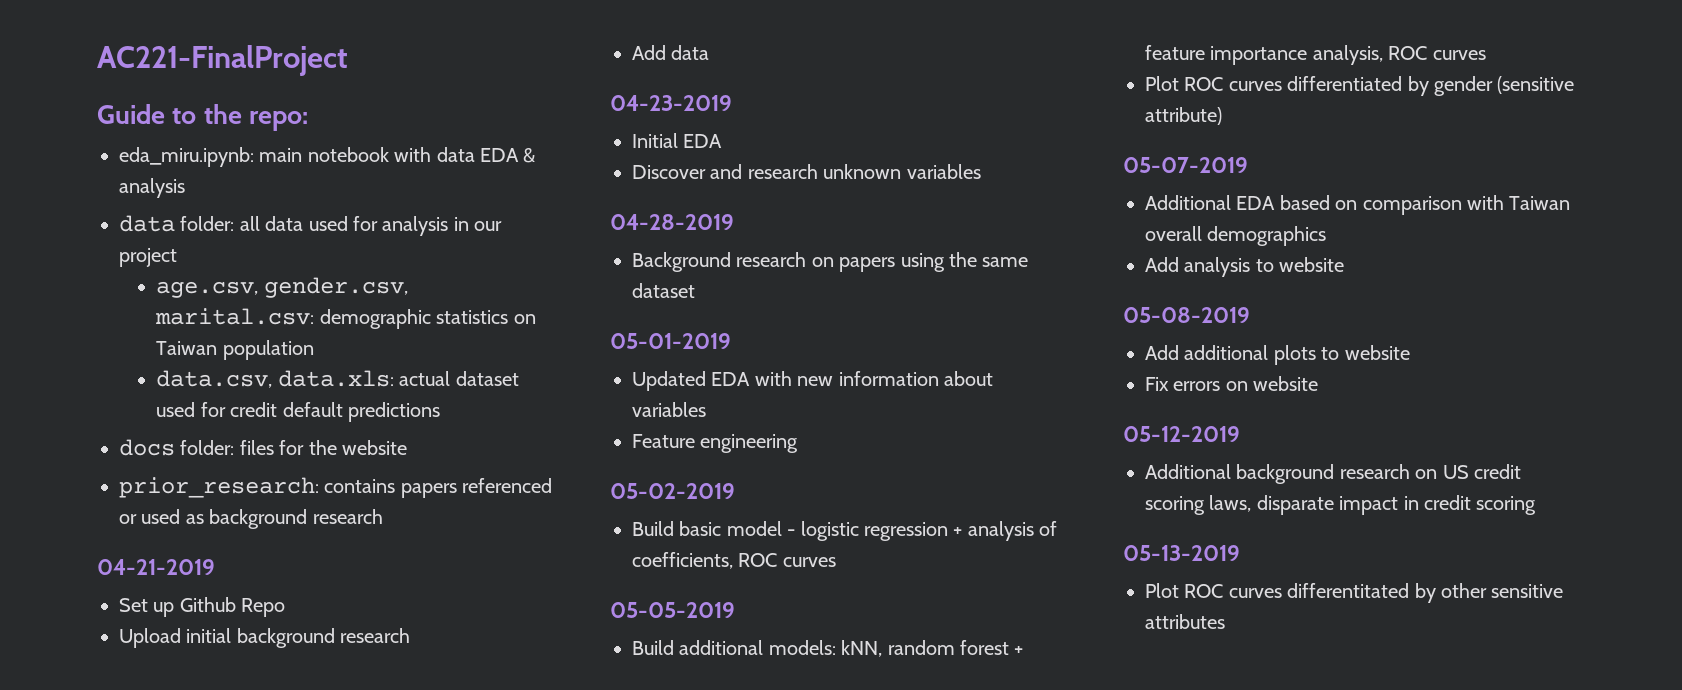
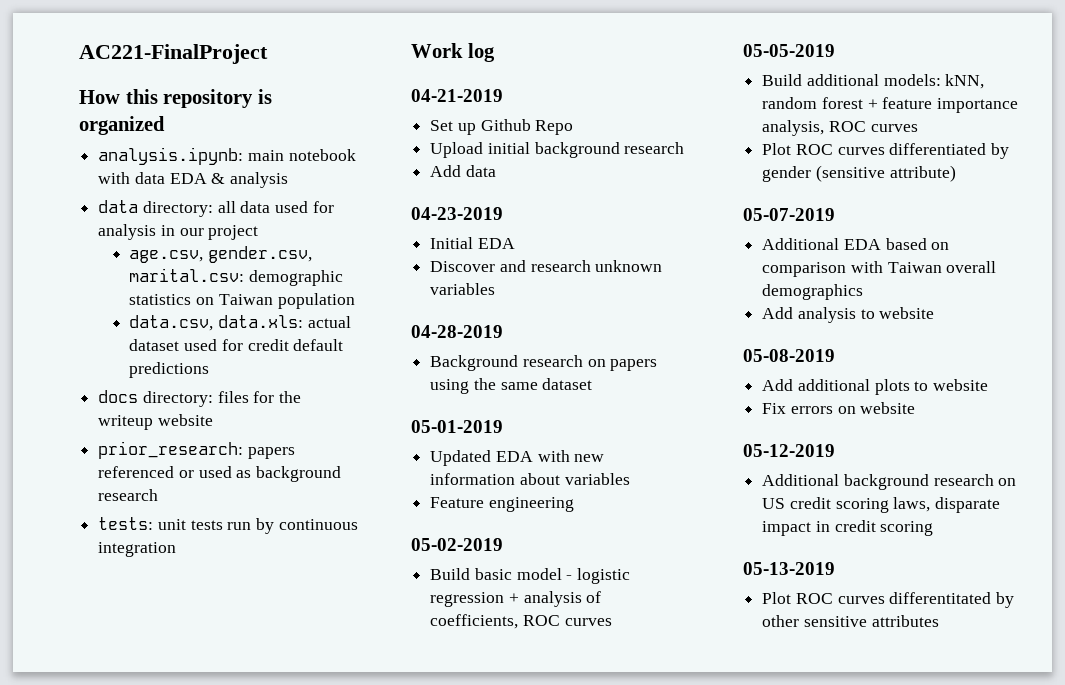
- Guide to the repo:
- eda_miru.ipynb: main notebook with data EDA & analysis
+ How this repository is organized
+ analysis.ipynb: main notebook with data EDA & analysis
- data folder: all data used for analysis in our project
+ data directory: all data used for analysis in our project
- docs folder: files for the website
+ docs directory: files for the writeup website
- prior_research: contains papers referenced or used as background research
+ prior_research: papers referenced or used as background research
+ tests: unit tests run by continuous integration
+ Work log

